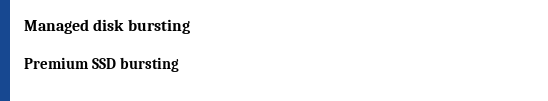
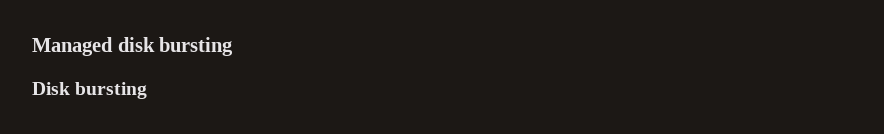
- Premium SSD bursting
+ Disk bursting

